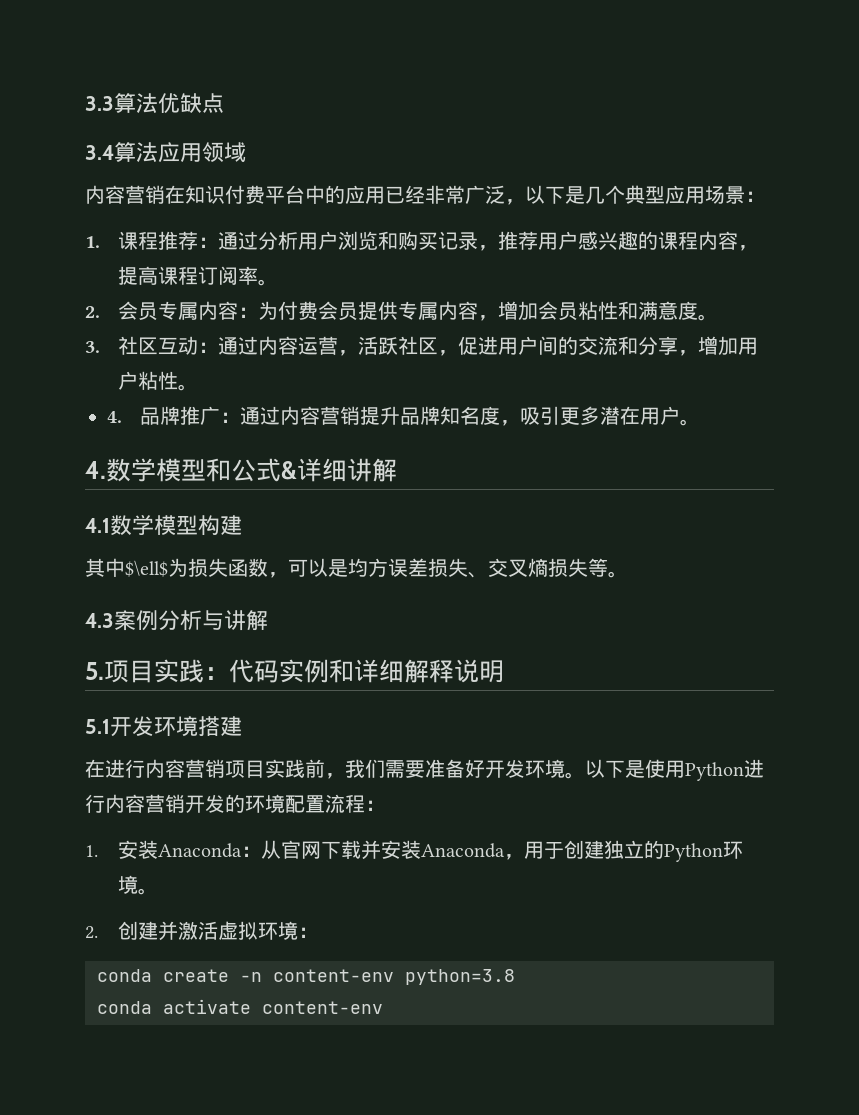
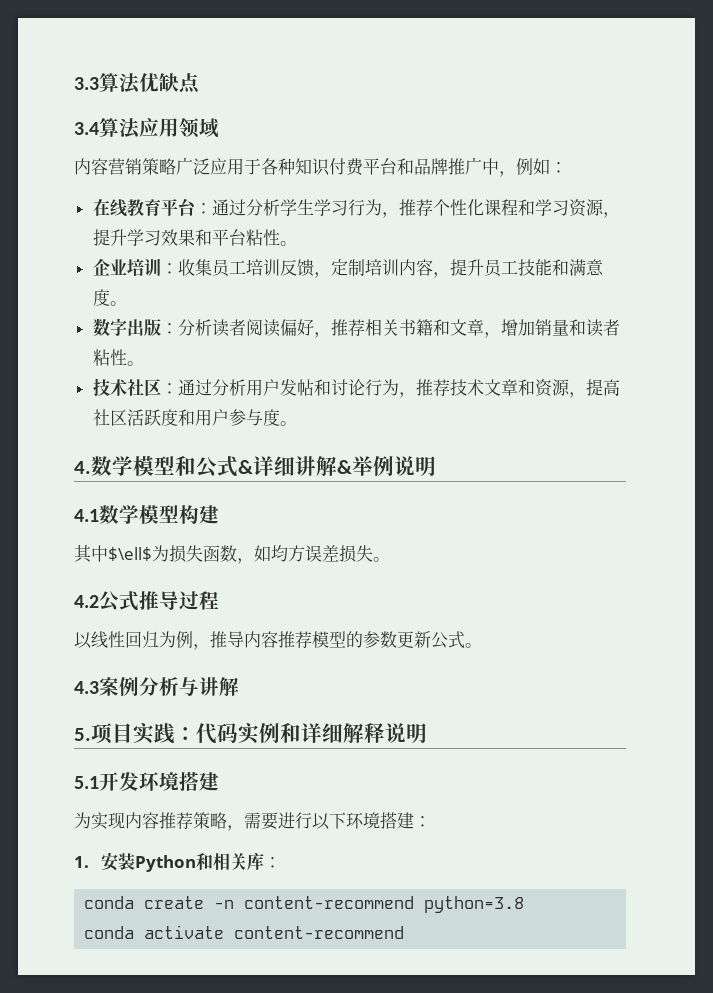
- 内容营销在知识付费平台中的应用已经非常广泛，以下是几个典型应用场景：
- 1.课程推荐：通过分析用户浏览和购买记录，推荐用户感兴趣的课程内容，提高课程订阅率。
- 2.会员专属内容：为付费会员提供专属内容，增加会员粘性和满意度。
- 3.社区互动：通过内容运营，活跃社区，促进用户间的交流和分享，增加用户粘性。
- 4.品牌推广：通过内容营销提升品牌知名度，吸引更多潜在用户。
+ 内容营销策略广泛应用于各种知识付费平台和品牌推广中，例如：
+ 在线教育平台：通过分析学生学习行为，推荐个性化课程和学习资源，提升学习效果和平台粘性。
+ 企业培训：收集员工培训反馈，定制培训内容，提升员工技能和满意度。
+ 数字出版：分析读者阅读偏好，推荐相关书籍和文章，增加销量和读者粘性。
+ 技术社区：通过分析用户发帖和讨论行为，推荐技术文章和资源，提高社区活跃度和用户参与度。
- 4.数学模型和公式&详细讲解
+ 4.数学模型和公式&详细讲解&举例说明
- 其中$\ell$为损失函数，可以是均方误差损失、交叉熵损失等。
+ 其中$\ell$为损失函数，如均方误差损失。
+ 4.2公式推导过程
+ 以线性回归为例，推导内容推荐模型的参数更新公式。
- 在进行内容营销项目实践前，我们需要准备好开发环境。以下是使用Python进行内容营销开发的环境配置流程：
- 1.安装Anaconda：从官网下载并安装Anaconda，用于创建独立的Python环境。
- 2.创建并激活虚拟环境：
+ 为实现内容推荐策略，需要进行以下环境搭建：
+ 1.安装Python和相关库：
- conda create -n content-env python=3.8
+ conda create -n content-recommend python=3.8
- conda activate content-env
+ conda activate content-recommend

